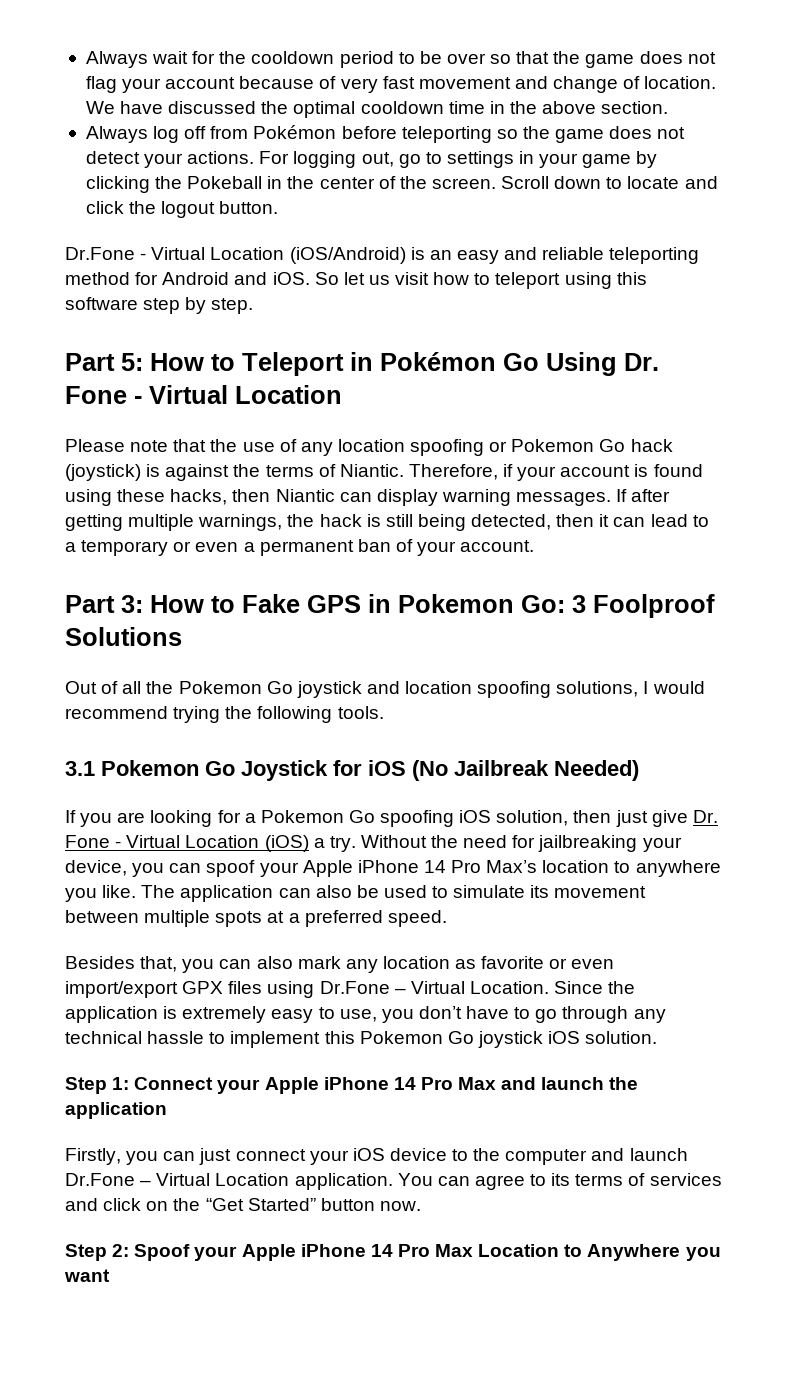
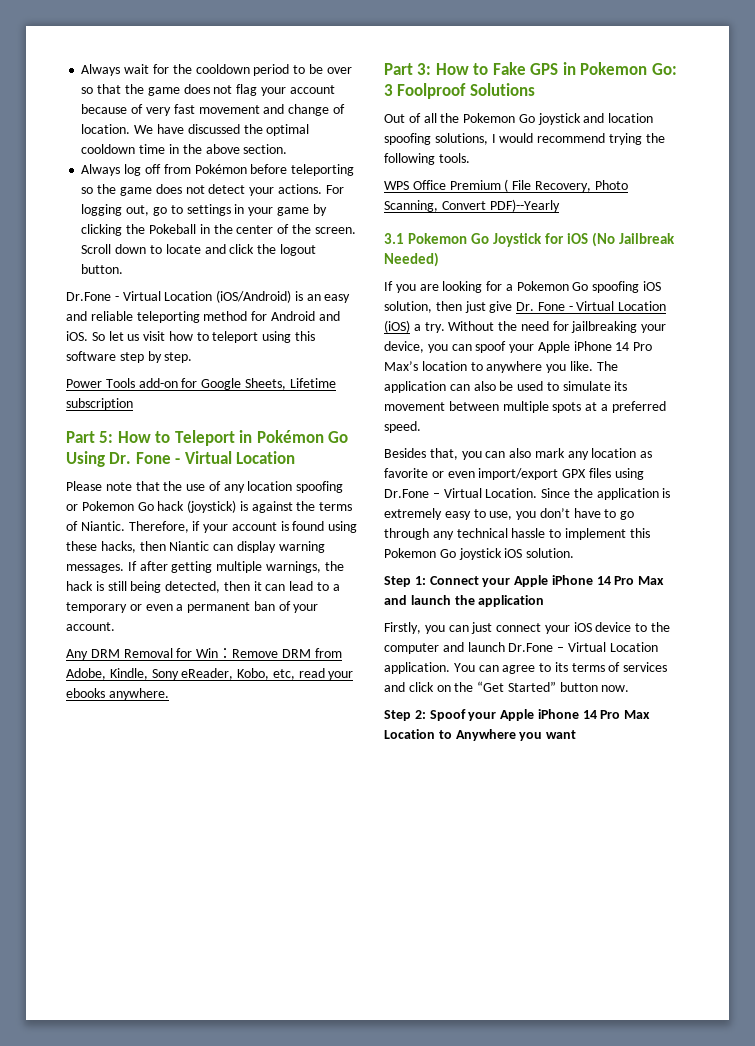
+ Power Tools add-on for Google Sheets, Lifetime subscription
+ Any DRM Removal for Win：Remove DRM from Adobe, Kindle, Sony eReader, Kobo, etc, read your ebooks anywhere.
+ WPS Office Premium ( File Recovery, Photo Scanning, Convert PDF)--Yearly

